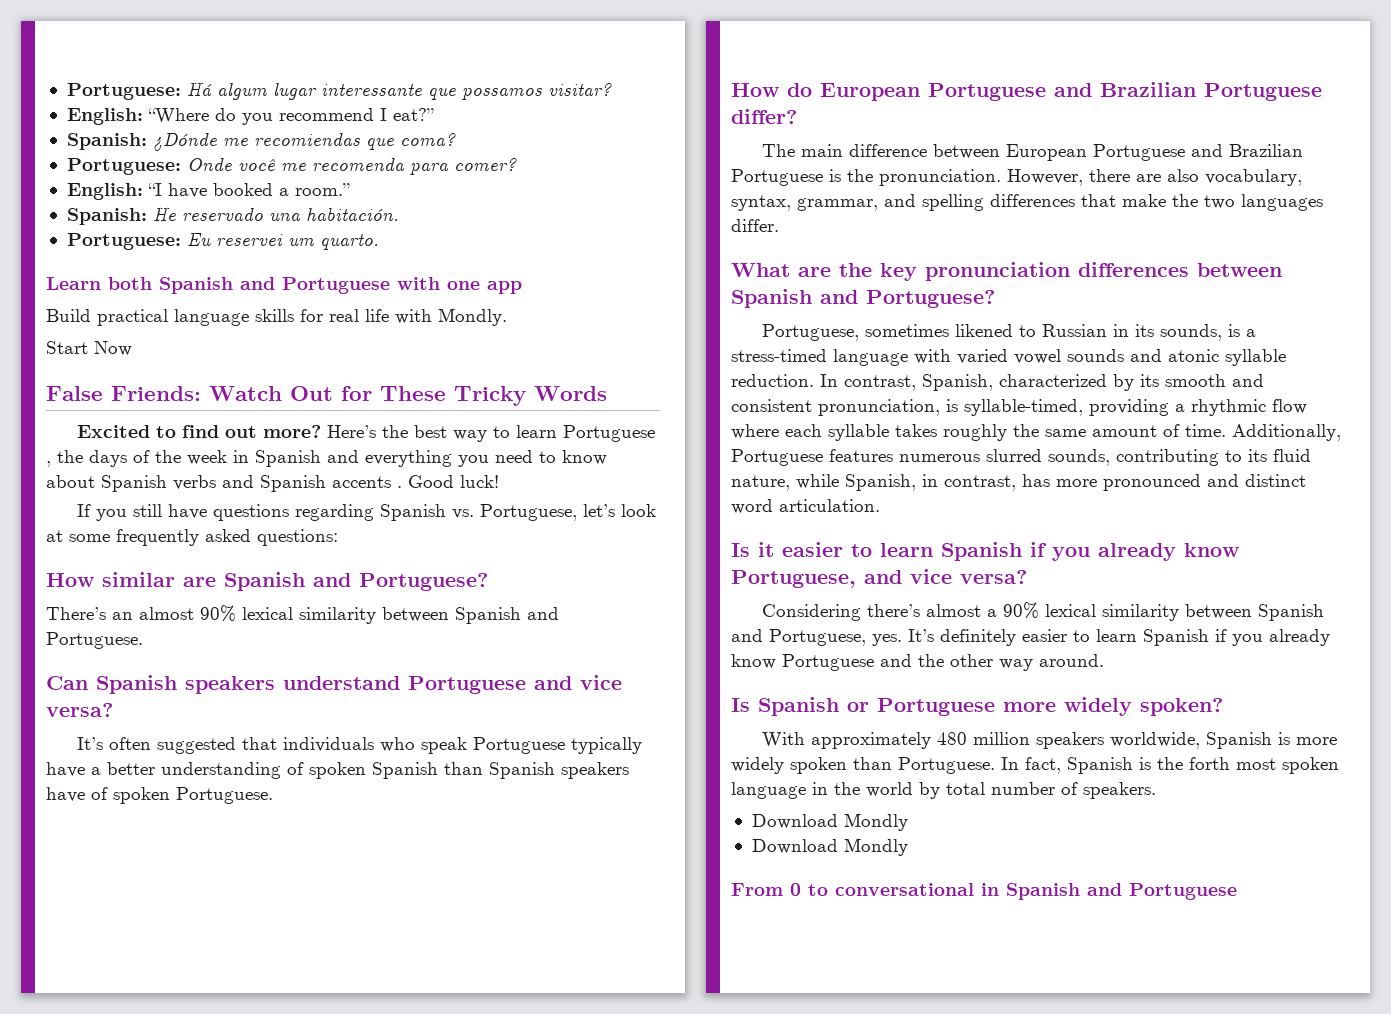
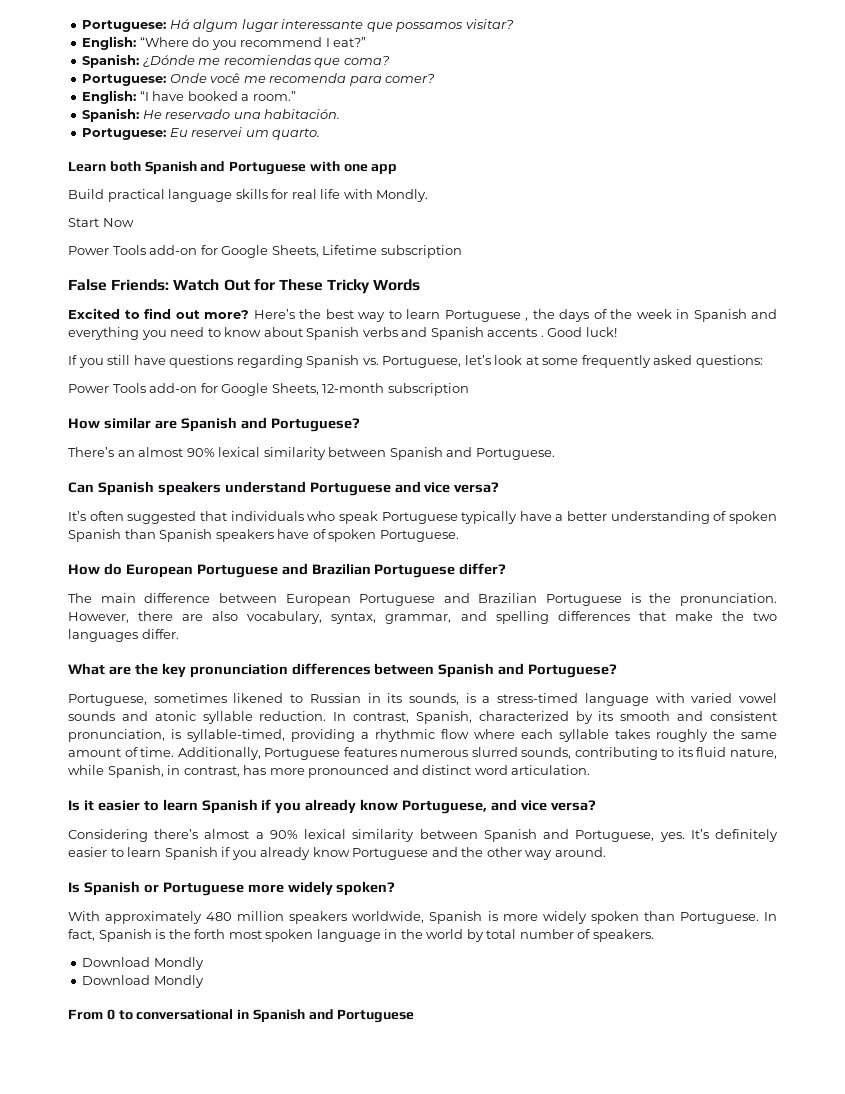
+ Power Tools add-on for Google Sheets, Lifetime subscription
+ Power Tools add-on for Google Sheets, 12-month subscription

